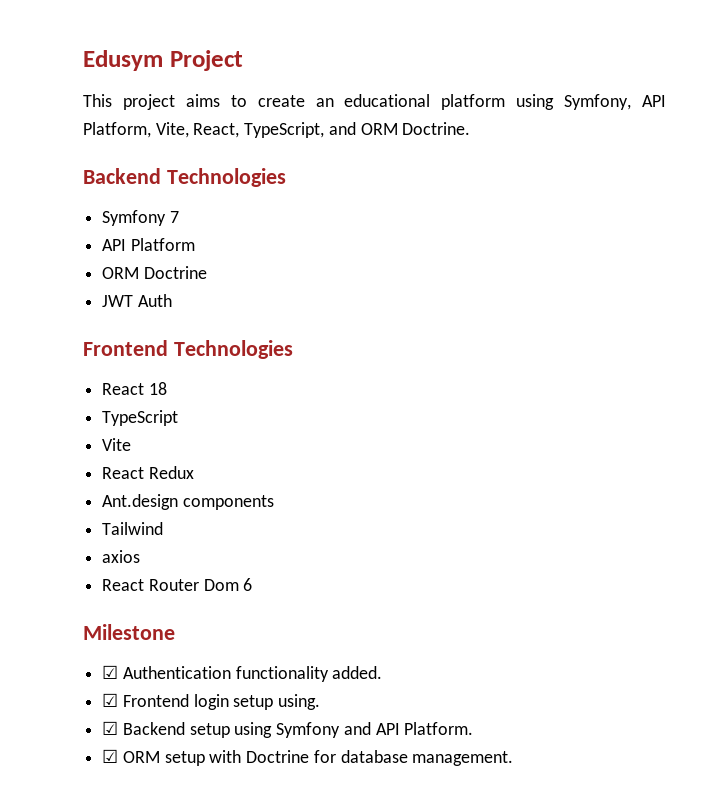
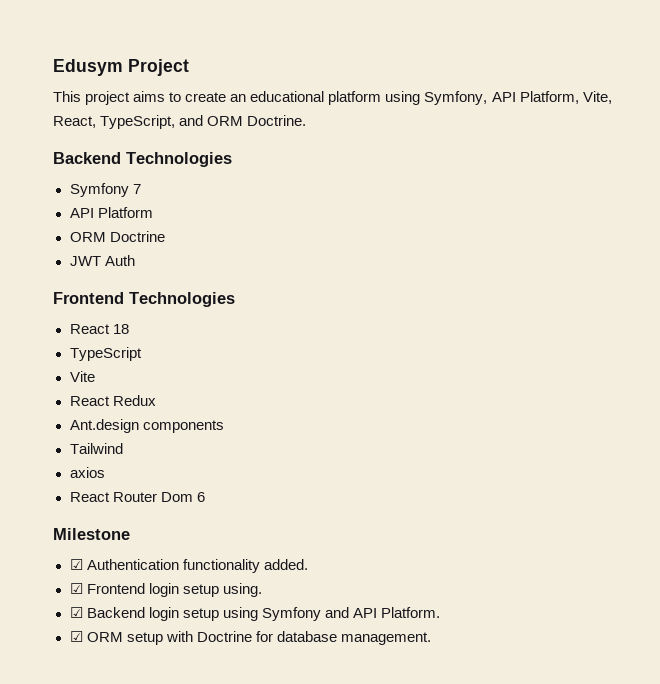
- ☑ Backend setup using Symfony and API Platform.
+ ☑ Backend login setup using Symfony and API Platform.

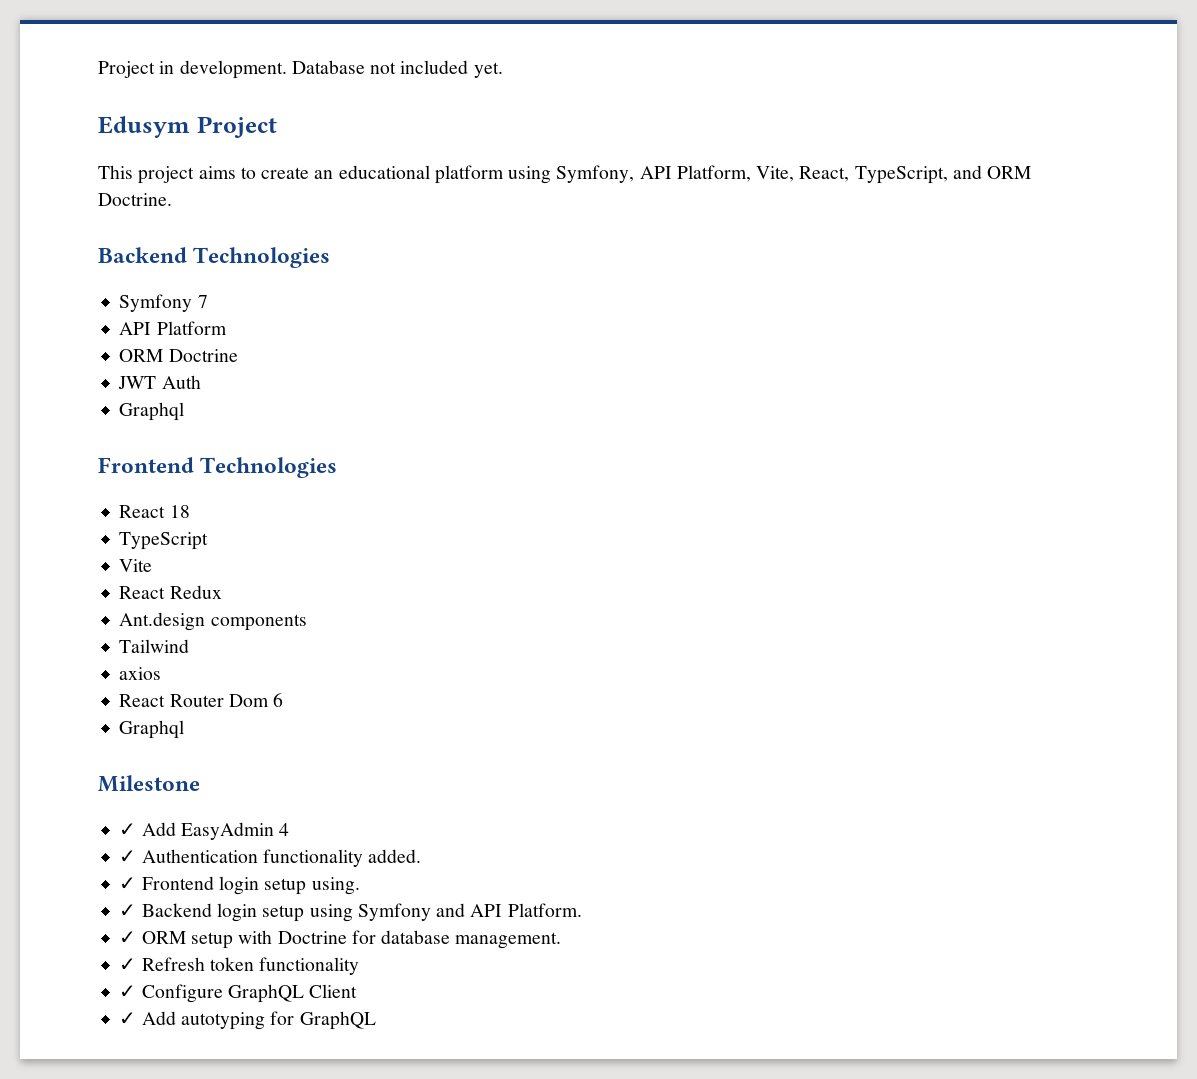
+ Project in development. Database not included yet.
  JWT Auth
+ Graphql
  React Router Dom 6
+ Graphql
- ☑ Authentication functionality added.
+ ✓ Add EasyAdmin 4
+ ✓ Authentication functionality added.
- ☑ Frontend login setup using.
+ ✓ Frontend login setup using.
- ☑ Backend login setup using Symfony and API Platform.
+ ✓ Backend login setup using Symfony and API Platform.
- ☑ ORM setup with Doctrine for database management.
+ ✓ ORM setup with Doctrine for database management.
+ ✓ Refresh token functionality
+ ✓ Configure GraphQL Client
+ ✓ Add autotyping for GraphQL

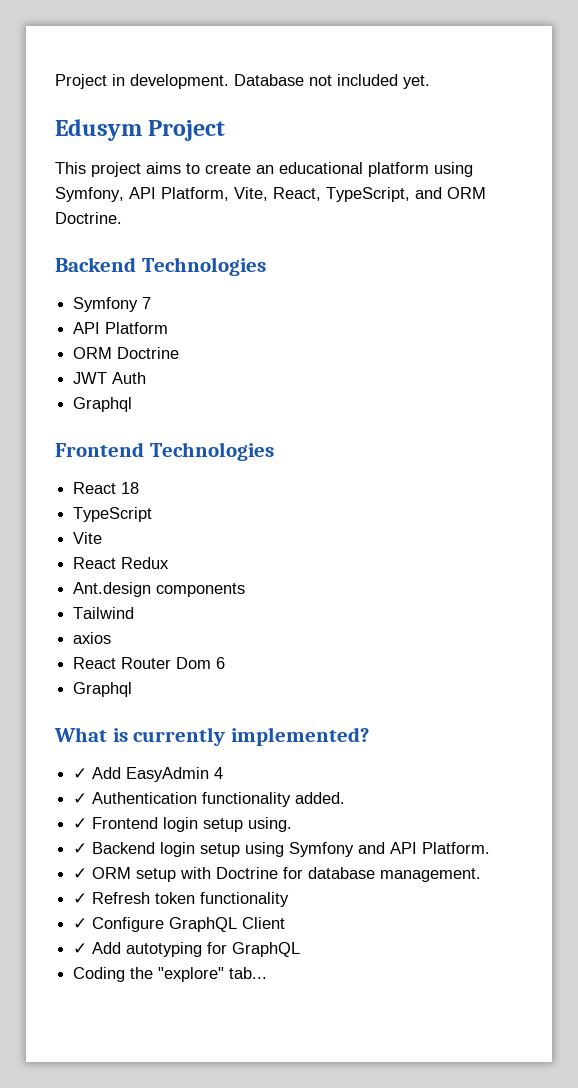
- Milestone
+ What is currently implemented?
+ Coding the "explore" tab...

